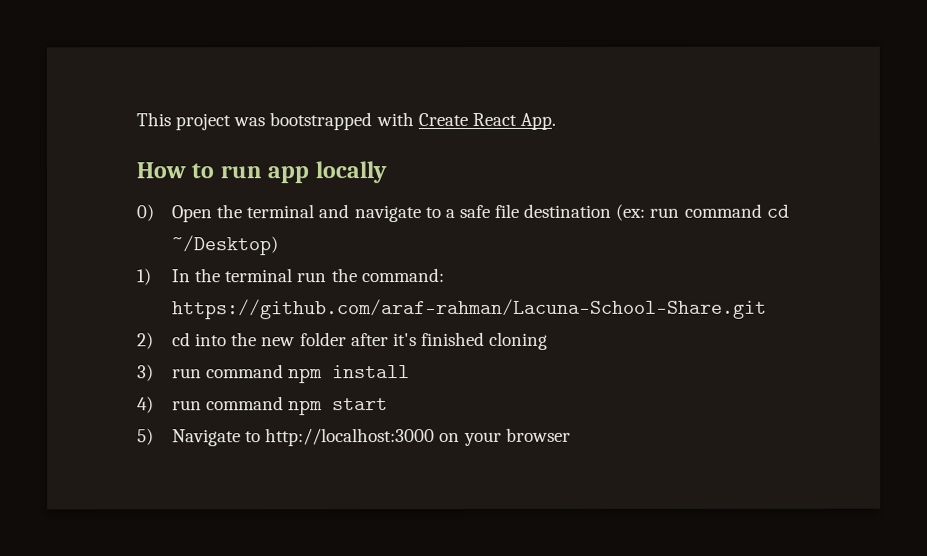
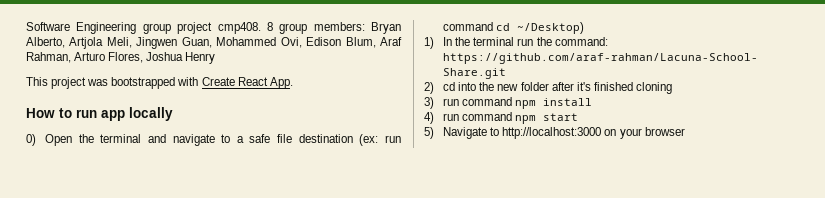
+ Software Engineering group project cmp408. 8 group members: Bryan Alberto, Artjola Meli, Jingwen Guan, Mohammed Ovi, Edison Blum, Araf Rahman, Arturo Flores, Joshua Henry

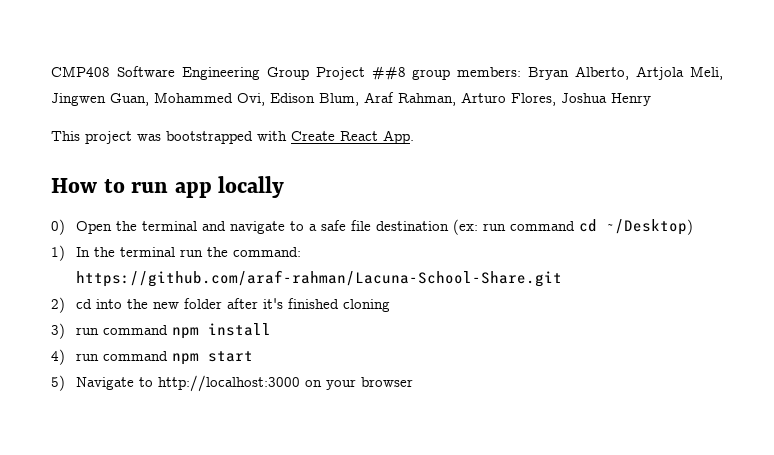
- Software Engineering group project cmp408. 8 group members: Bryan Alberto, Artjola Meli, Jingwen Guan, Mohammed Ovi, Edison Blum, Araf Rahman, Arturo Flores, Joshua Henry
+ CMP408 Software Engineering Group Project ##8 group members: Bryan Alberto, Artjola Meli, Jingwen Guan, Mohammed Ovi, Edison Blum, Araf Rahman, Arturo Flores, Joshua Henry

